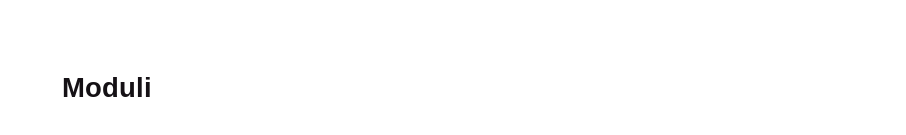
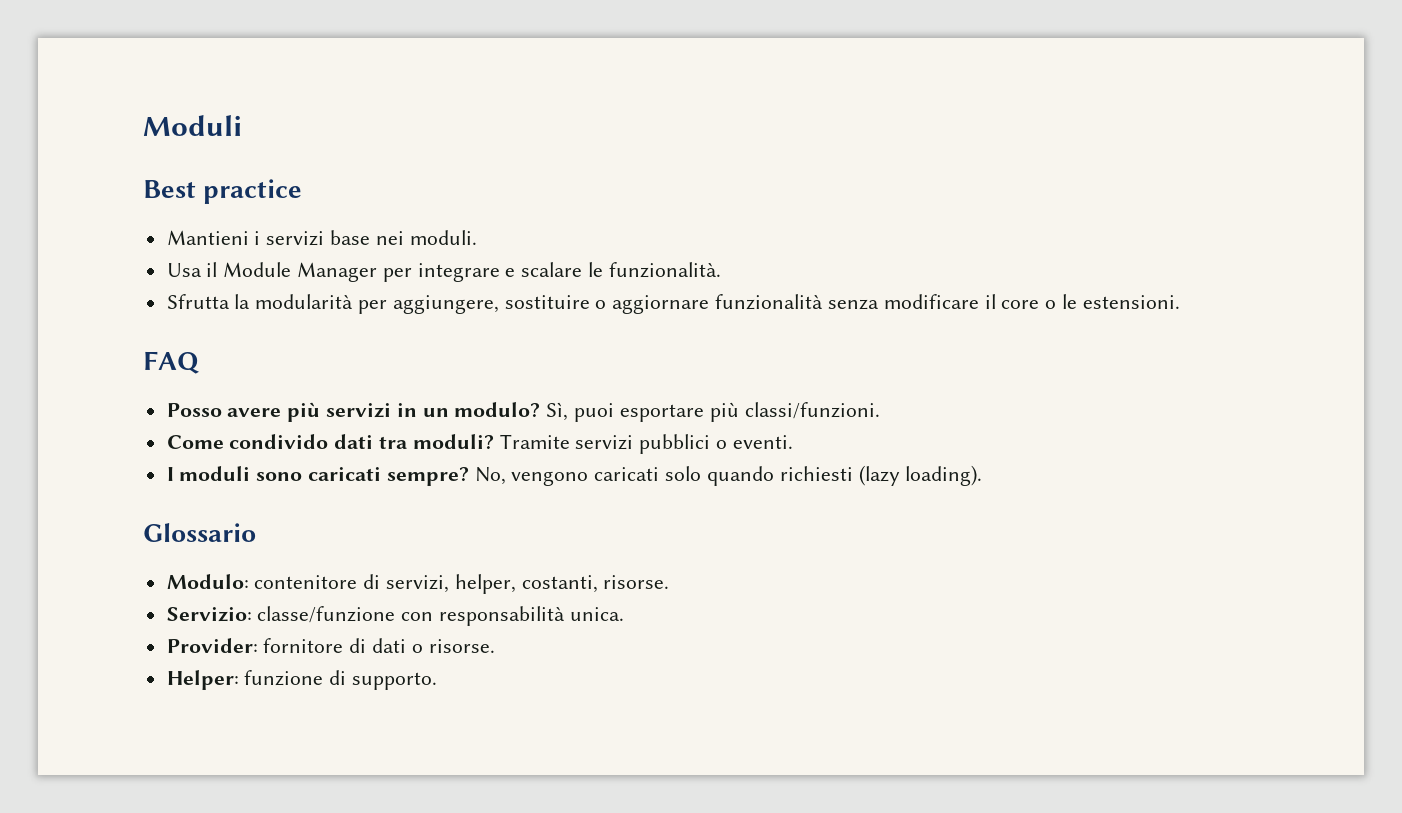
+ Best practice
+ Mantieni i servizi base nei moduli.
+ Usa il Module Manager per integrare e scalare le funzionalità.
+ Sfrutta la modularità per aggiungere, sostituire o aggiornare funzionalità senza modificare il core o le estensioni.
+ FAQ
+ Posso avere più servizi in un modulo? Sì, puoi esportare più classi/funzioni.
+ Come condivido dati tra moduli? Tramite servizi pubblici o eventi.
+ I moduli sono caricati sempre? No, vengono caricati solo quando richiesti (lazy loading).
+ Glossario
+ Modulo: contenitore di servizi, helper, costanti, risorse.
+ Servizio: classe/funzione con responsabilità unica.
+ Provider: fornitore di dati o risorse.
+ Helper: funzione di supporto.

